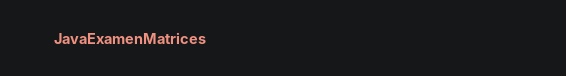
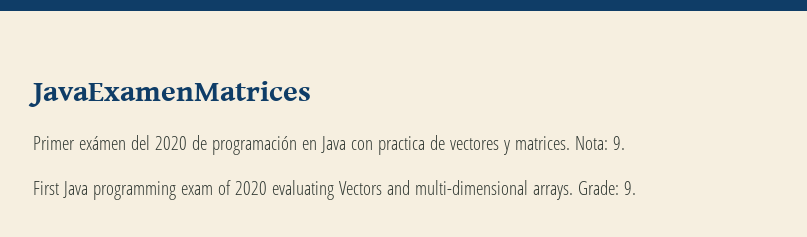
+ Primer exámen del 2020 de programación en Java con practica de vectores y matrices. Nota: 9.
+ First Java programming exam of 2020 evaluating Vectors and multi-dimensional arrays. Grade: 9.

